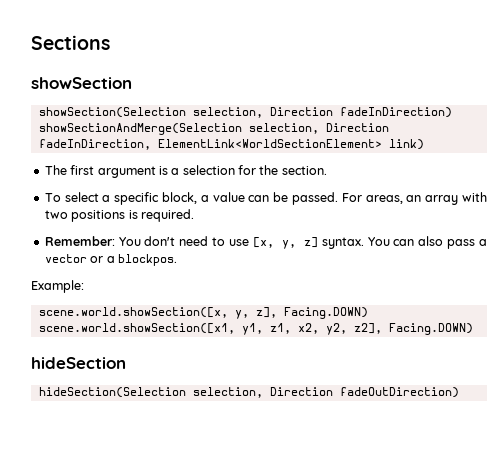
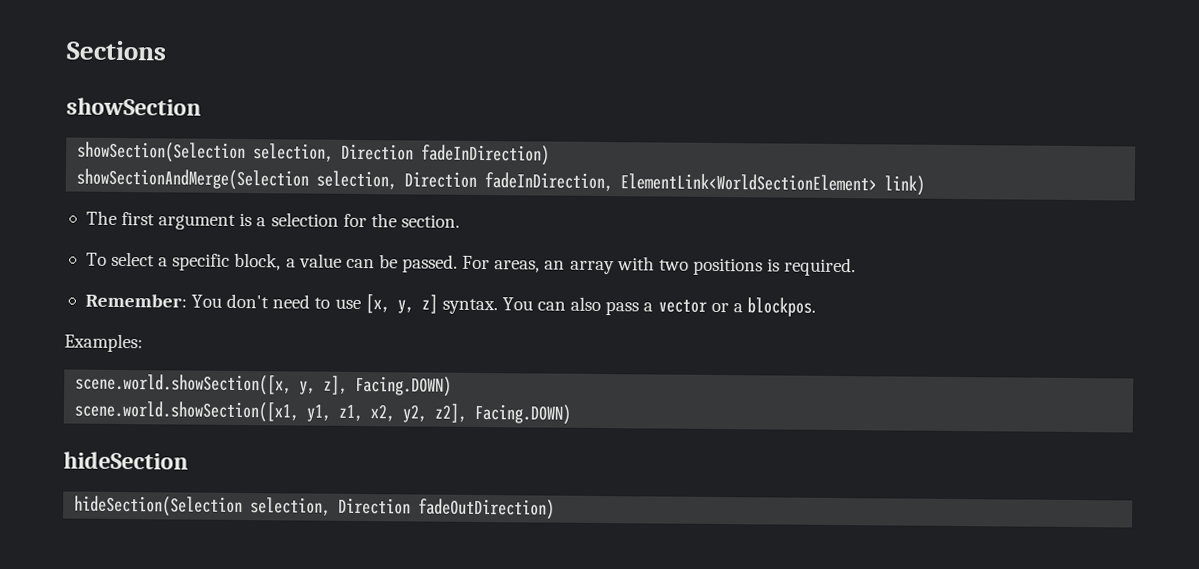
- Example:
+ Examples:

